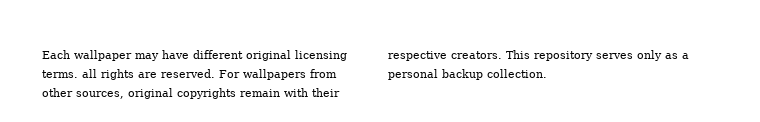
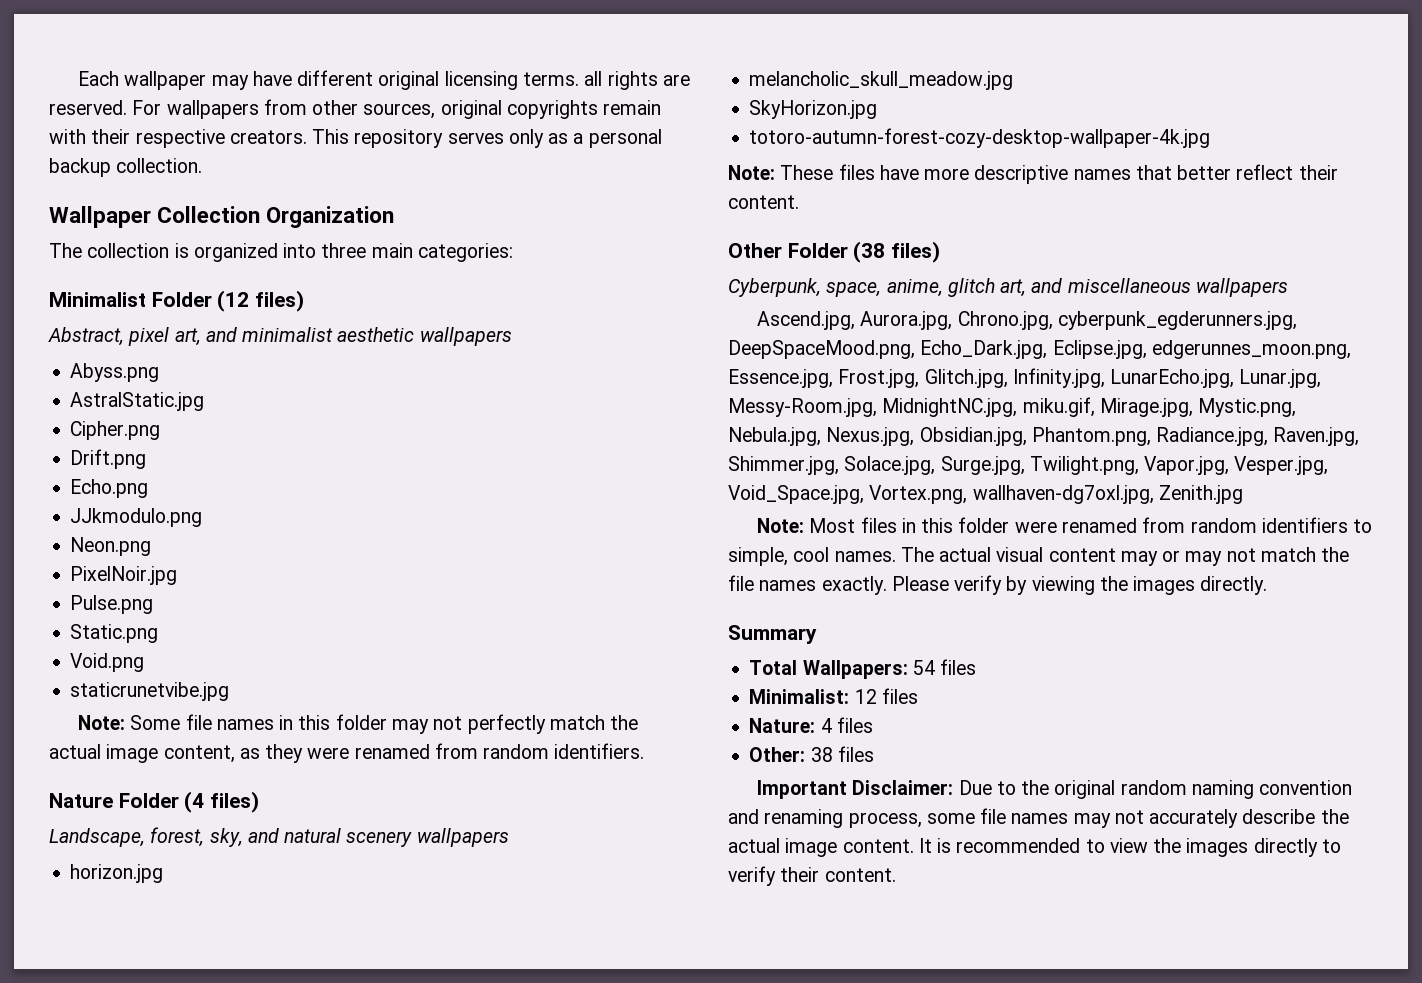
+ Wallpaper Collection Organization
+ The collection is organized into three main categories:
+ Minimalist Folder (12 files)
+ Abstract, pixel art, and minimalist aesthetic wallpapers
+ Abyss.png
+ AstralStatic.jpg
+ Cipher.png
+ Drift.png
+ Echo.png
+ JJkmodulo.png
+ Neon.png
+ PixelNoir.jpg
+ Pulse.png
+ Static.png
+ Void.png
+ staticrunetvibe.jpg
+ Note: Some file names in this folder may not perfectly match the actual image content, as they were renamed from random identifiers.
+ Nature Folder (4 files)
+ Landscape, forest, sky, and natural scenery wallpapers
+ horizon.jpg
+ melancholic_skull_meadow.jpg
+ SkyHorizon.jpg
+ totoro-autumn-forest-cozy-desktop-wallpaper-4k.jpg
+ Note: These files have more descriptive names that better reflect their content.
+ Other Folder (38 files)
+ Cyberpunk, space, anime, glitch art, and miscellaneous wallpapers
+ Ascend.jpg, Aurora.jpg, Chrono.jpg, cyberpunk_egderunners.jpg, DeepSpaceMood.png, Echo_Dark.jpg, Eclipse.jpg, edgerunnes_moon.png, Essence.jpg, Frost.jpg, Glitch.jpg, Infinity.jpg, LunarEcho.jpg, Lunar.jpg, Messy-Room.jpg, MidnightNC.jpg, miku.gif, Mirage.jpg, Mystic.png, Nebula.jpg, Nexus.jpg, Obsidian.jpg, Phantom.png, Radiance.jpg, Raven.jpg, Shimmer.jpg, Solace.jpg, Surge.jpg, Twilight.png, Vapor.jpg, Vesper.jpg, Void_Space.jpg, Vortex.png, wallhaven-dg7oxl.jpg, Zenith.jpg
+ Note: Most files in this folder were renamed from random identifiers to simple, cool names. The actual visual content may or may not match the file names exactly. Please verify by viewing the images directly.
+ Summary
+ Total Wallpapers: 54 files
+ Minimalist: 12 files
+ Nature: 4 files
+ Other: 38 files
+ Important Disclaimer: Due to the original random naming convention and renaming process, some file names may not accurately describe the actual image content. It is recommended to view the images directly to verify their content.

